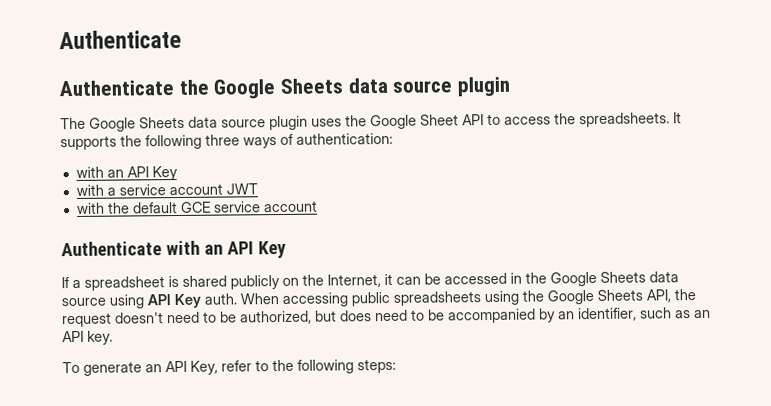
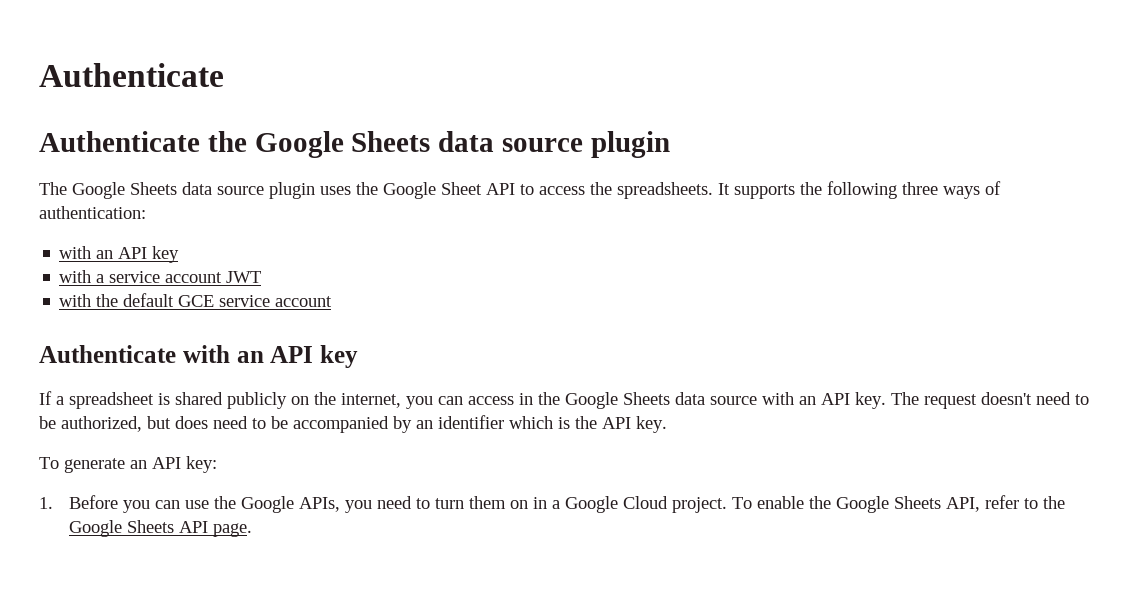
  It supports the following three ways of authentication:
- with an API Key
+ with an API key
- Authenticate with an API Key
+ Authenticate with an API key
- If a spreadsheet is shared publicly on the Internet, it can be accessed in the Google Sheets data source using API Key auth. When accessing public spreadsheets using the Google Sheets API, the request doesn't need to be authorized, but does need to be accompanied by an identifier, such as an API key.
+ If a spreadsheet is shared publicly on the internet, you can access in the Google Sheets data source with an API key. The request doesn't need to be authorized, but does need to be accompanied by an identifier which is the API key.
- To generate an API Key, refer to the following steps:
+ To generate an API key:
+ 1. Before you can use the Google APIs, you need to turn them on in a Google Cloud project. To enable the Google Sheets API, refer to the Google Sheets API page.

